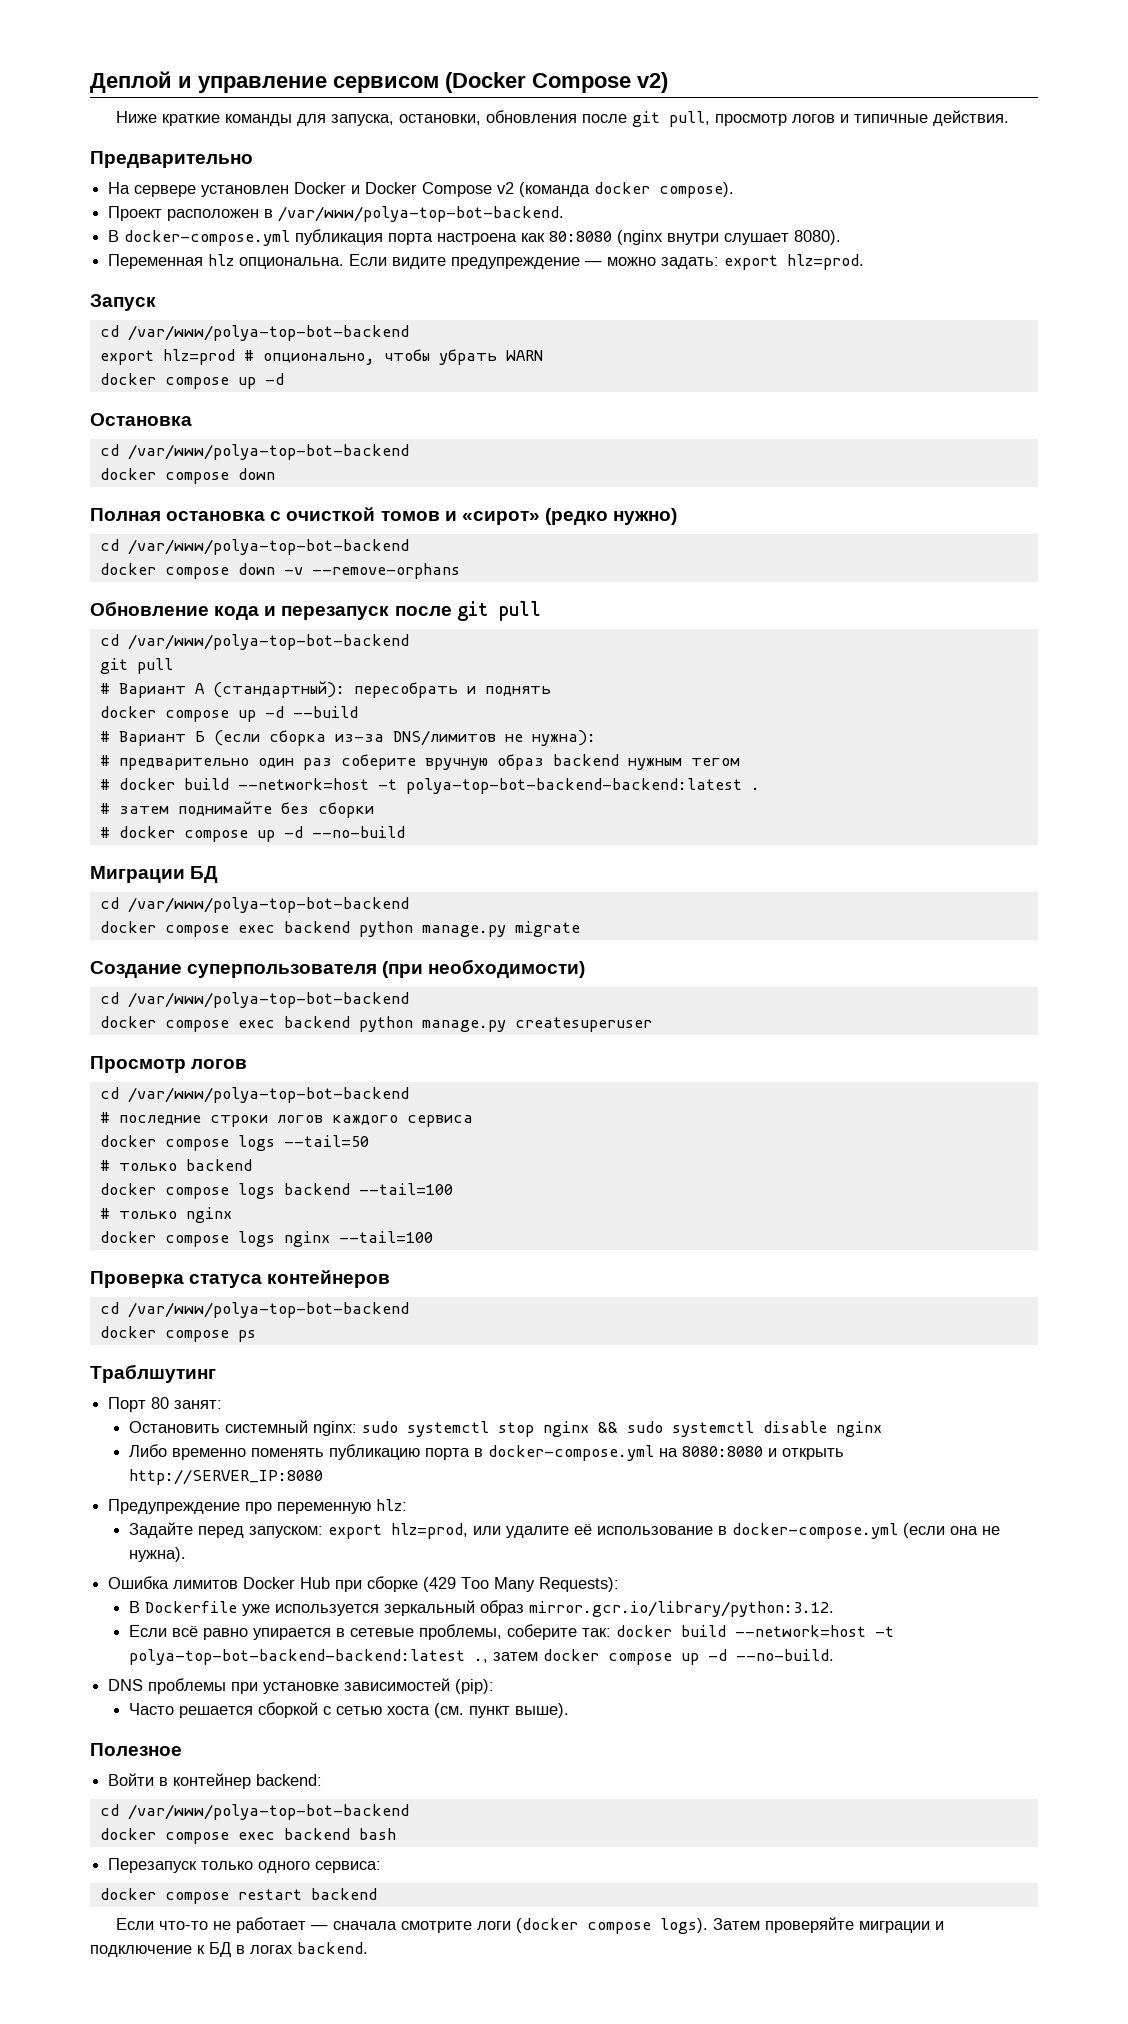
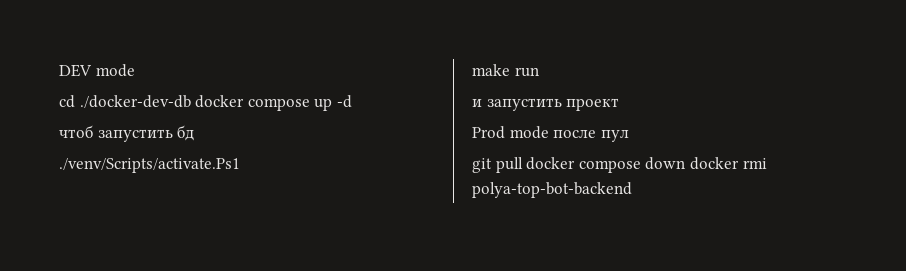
- Деплой и управление сервисом (Docker Compose v2)
- Ниже краткие команды для запуска, остановки, обновления после git pull, просмотр логов и типичные действия.
- Предварительно
- На сервере установлен Docker и Docker Compose v2 (команда docker compose).
- Проект расположен в /var/www/polya-top-bot-backend.
- В docker-compose.yml публикация порта настроена как 80:8080 (nginx внутри слушает 8080).
- Переменная hlz опциональна. Если видите предупреждение — можно задать: export hlz=prod.
- Запуск
- cd /var/www/polya-top-bot-backend
- export hlz=prod # опционально, чтобы убрать WARN
- docker compose up -d
- Остановка
- cd /var/www/polya-top-bot-backend
- docker compose down
- Полная остановка с очисткой томов и «сирот» (редко нужно)
- cd /var/www/polya-top-bot-backend
- docker compose down -v --remove-orphans
- Обновление кода и перезапуск после git pull
- cd /var/www/polya-top-bot-backend
- git pull
- # Вариант А (стандартный): пересобрать и поднять
- docker compose up -d --build
- # Вариант Б (если сборка из-за DNS/лимитов не нужна):
- # предварительно один раз соберите вручную образ backend нужным тегом
- # docker build --network=host -t polya-top-bot-backend-backend:latest .
- # затем поднимайте без сборки
- # docker compose up -d --no-build
- Миграции БД
- cd /var/www/polya-top-bot-backend
- docker compose exec backend python manage.py migrate
- Создание суперпользователя (при необходимости)
- cd /var/www/polya-top-bot-backend
- docker compose exec backend python manage.py createsuperuser
- Просмотр логов
- cd /var/www/polya-top-bot-backend
- # последние строки логов каждого сервиса
- docker compose logs --tail=50
- # только backend
- docker compose logs backend --tail=100
- # только nginx
- docker compose logs nginx --tail=100
- Проверка статуса контейнеров
- cd /var/www/polya-top-bot-backend
- docker compose ps
- Траблшутинг
- Порт 80 занят:
- Остановить системный nginx: sudo systemctl stop nginx && sudo systemctl disable nginx
- Либо временно поменять публикацию порта в docker-compose.yml на 8080:8080 и открыть http://SERVER_IP:8080
- Предупреждение про переменную hlz:
- Задайте перед запуском: export hlz=prod, или удалите её использование в docker-compose.yml (если она не нужна).
- Ошибка лимитов Docker Hub при сборке (429 Too Many Requests):
- В Dockerfile уже используется зеркальный образ mirror.gcr.io/library/python:3.12.
- Если всё равно упирается в сетевые проблемы, соберите так: docker build --network=host -t polya-top-bot-backend-backend:latest ., затем docker compose up -d --no-build.
- DNS проблемы при установке зависимостей (pip):
- Часто решается сборкой с сетью хоста (см. пункт выше).
- Полезное
- Войти в контейнер backend:
- cd /var/www/polya-top-bot-backend
- docker compose exec backend bash
- Перезапуск только одного сервиса:
- docker compose restart backend
- Если что-то не работает — сначала смотрите логи (docker compose logs). Затем проверяйте миграции и подключение к БД в логах backend.
+ DEV mode
+ cd ./docker-dev-db docker compose up -d
+ чтоб запустить бд
+ ./venv/Scripts/activate.Ps1
+ make run
+ и запустить проект
+ Prod mode после пул
+ git pull docker compose down docker rmi polya-top-bot-backend

